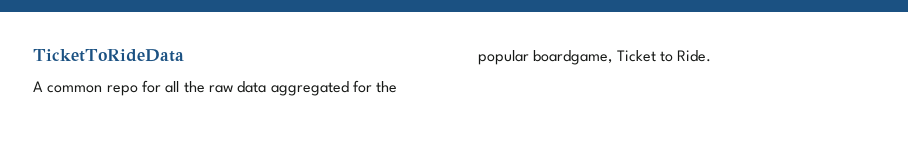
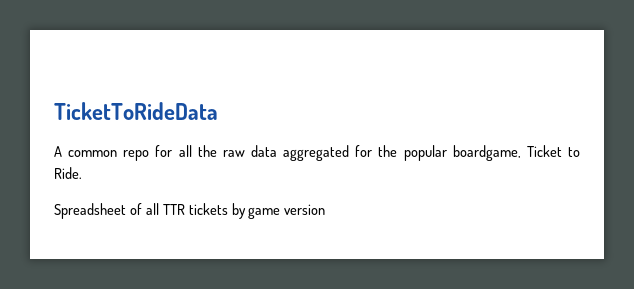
+ Spreadsheet of all TTR tickets by game version

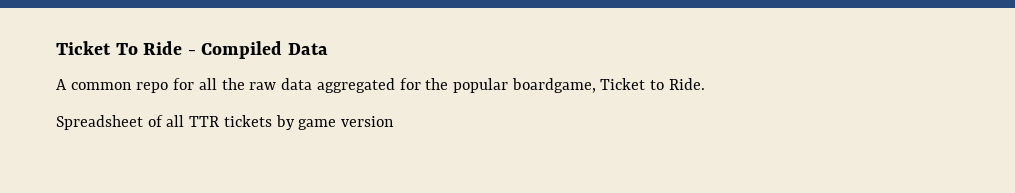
- TicketToRideData
+ Ticket To Ride - Compiled Data

